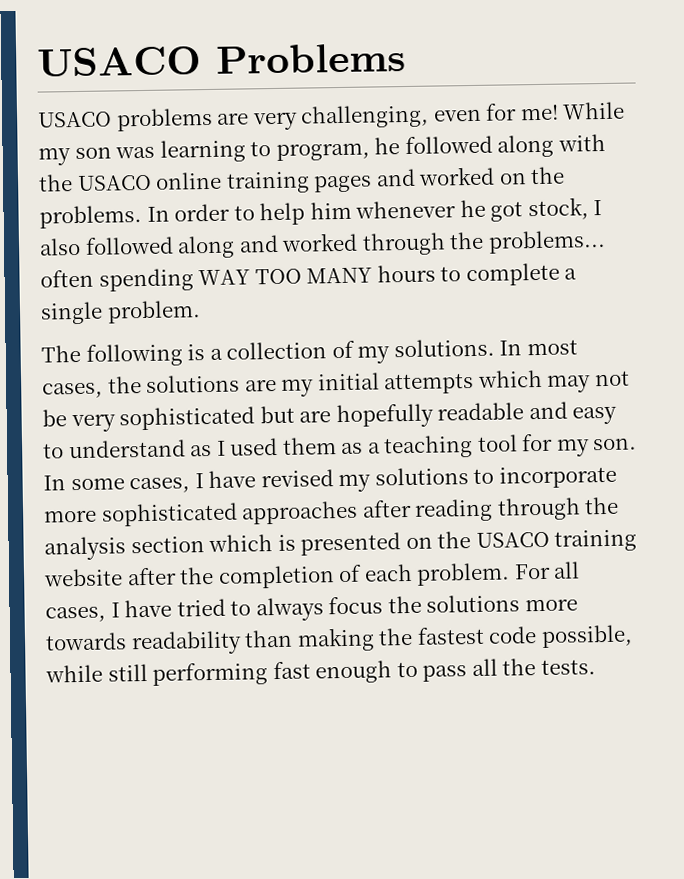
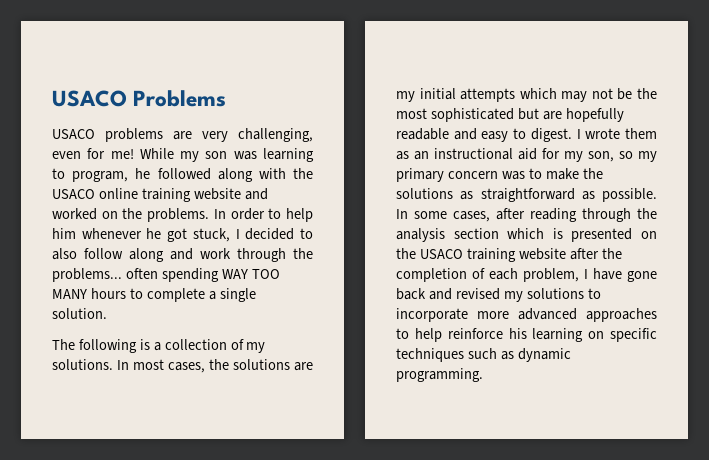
- While my son was learning to program, he followed along with the USACO online training pages and worked on the problems.
+ While my son was learning to program, he followed along with the USACO online training website and worked on the problems.
- In order to help him whenever he got stock, I also followed along and worked through the problems... often spending WAY TOO MANY hours to complete a single problem.
+ In order to help him whenever he got stuck, I decided to also follow along and work through the problems... often spending WAY TOO MANY hours to complete a single solution.
- In most cases, the solutions are my initial attempts which may not be very sophisticated but are hopefully readable and easy to understand as I used them as a teaching tool for my son. In some cases, I have revised my solutions to incorporate more sophisticated approaches after reading through the analysis section which is presented on the USACO training website after the completion of each problem. For all cases, I have tried to always focus the solutions more towards readability than making the fastest code possible, while still performing fast enough to pass all the tests.
+ In most cases, the solutions are my initial attempts which may not be the most sophisticated but are hopefully readable and easy to digest. I wrote them as an instructional aid for my son, so my primary concern was to make the solutions as straightforward as possible. In some cases, after reading through the analysis section which is presented on the USACO training website after the completion of each problem, I have gone back and revised my solutions to incorporate more advanced approaches to help reinforce his learning on specific techniques such as dynamic programming.

